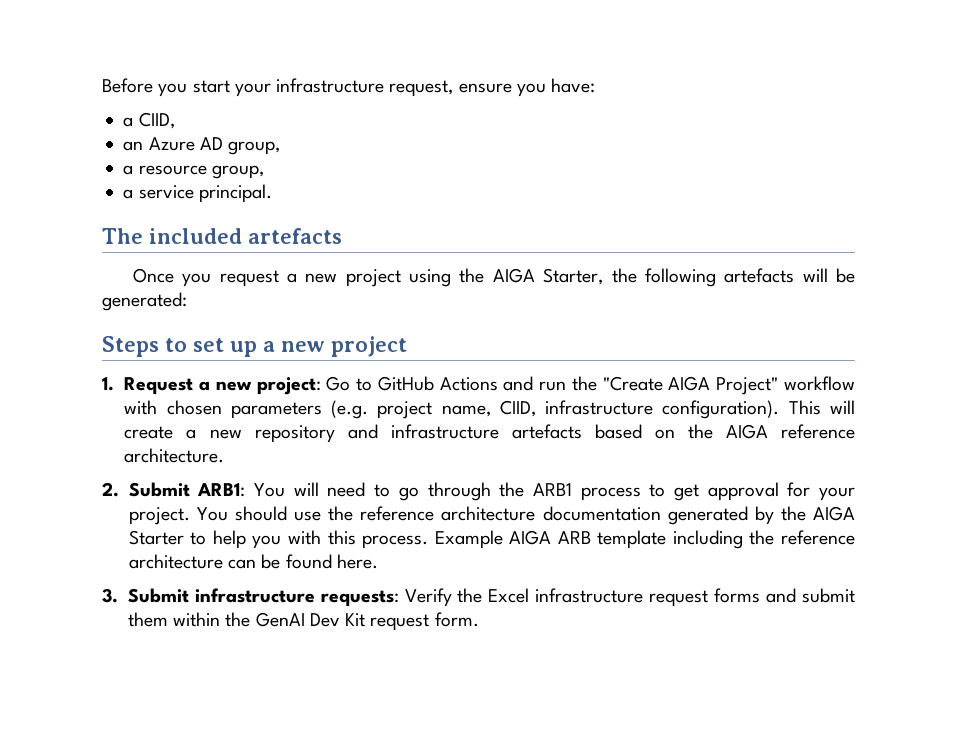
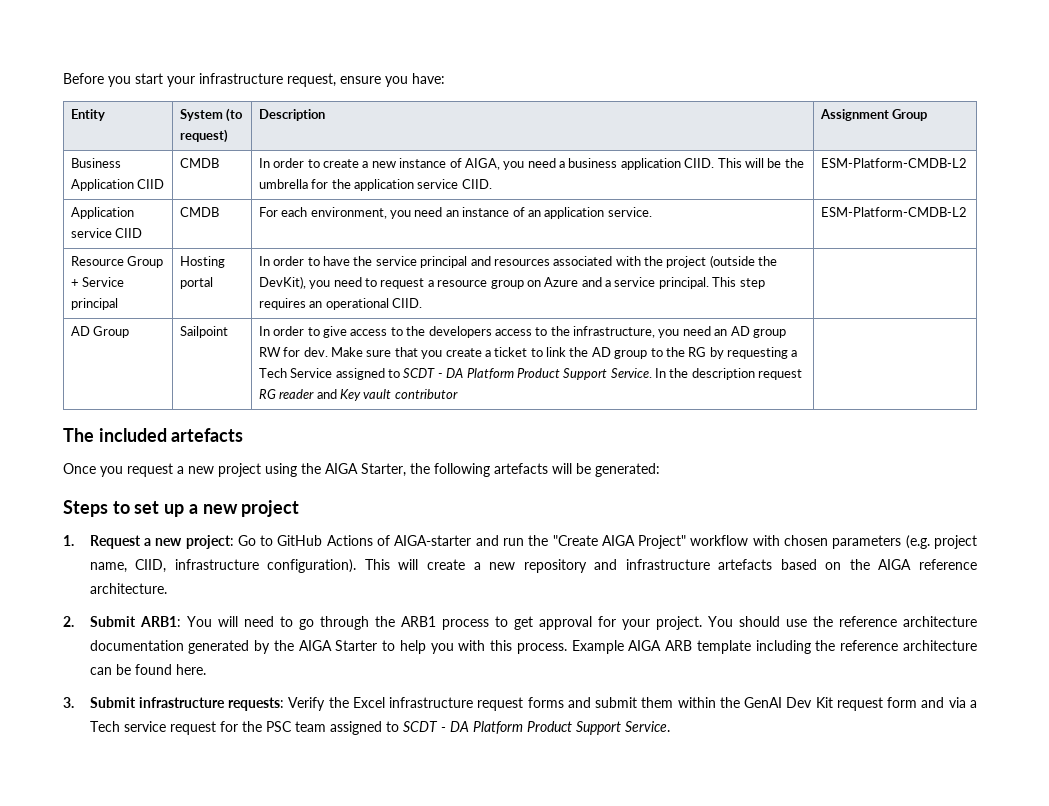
- a CIID,
- an Azure AD group,
- a resource group,
- a service principal.
+ Entity | System (to request) | Description | Assignment Group
+ Business Application CIID | CMDB | In order to create a new instance of AIGA, you need a business application CIID. This will be the umbrella for the application service CIID. | ESM-Platform-CMDB-L2
+ Application service CIID | CMDB | For each environment, you need an instance of an application service. | ESM-Platform-CMDB-L2
+ Resource Group + Service principal | Hosting portal | In order to have the service principal and resources associated with the project (outside the DevKit), you need to request a resource group on Azure and a service principal. This step requires an operational CIID. |
+ AD Group | Sailpoint | In order to give access to the developers access to the infrastructure, you need an AD group RW for dev. Make sure that you create a ticket to link the AD group to the RG by requesting a Tech Service assigned to SCDT - DA Platform Product Support Service. In the description request RG reader and Key vault contributor
- 1. Request a new project: Go to GitHub Actions and run the "Create AIGA Project" workflow with chosen parameters (e.g. project name, CIID, infrastructure configuration).
+ 1. Request a new project: Go to GitHub Actions of AIGA-starter and run the "Create AIGA Project" workflow with chosen parameters (e.g. project name, CIID, infrastructure configuration).
- 3. Submit infrastructure requests: Verify the Excel infrastructure request forms and submit them within the GenAI Dev Kit request form.
+ 3. Submit infrastructure requests: Verify the Excel infrastructure request forms and submit them within the GenAI Dev Kit request form and via a Tech service request for the PSC team assigned to SCDT - DA Platform Product Support Service.

